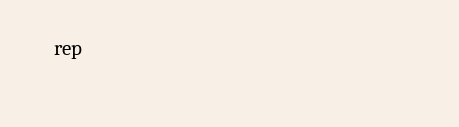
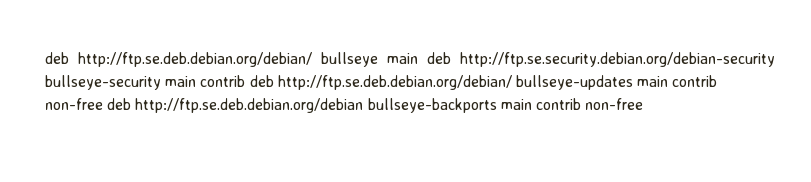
- rep
+ deb http://ftp.se.deb.debian.org/debian/ bullseye main deb http://ftp.se.security.debian.org/debian-security bullseye-security main contrib deb http://ftp.se.deb.debian.org/debian/ bullseye-updates main contrib non-free deb http://ftp.se.deb.debian.org/debian bullseye-backports main contrib non-free

